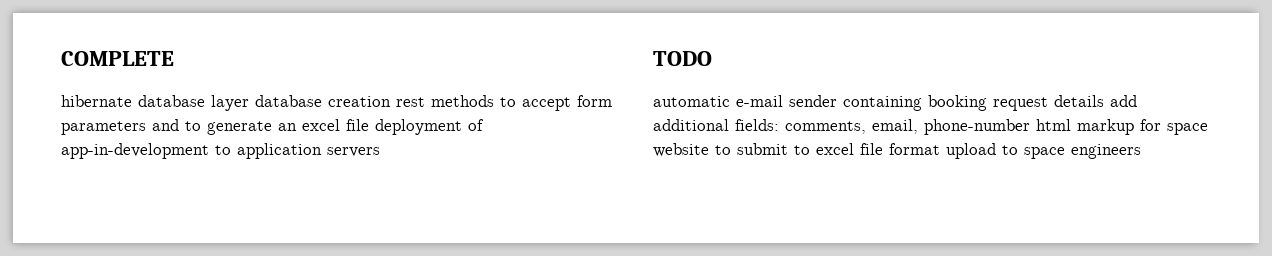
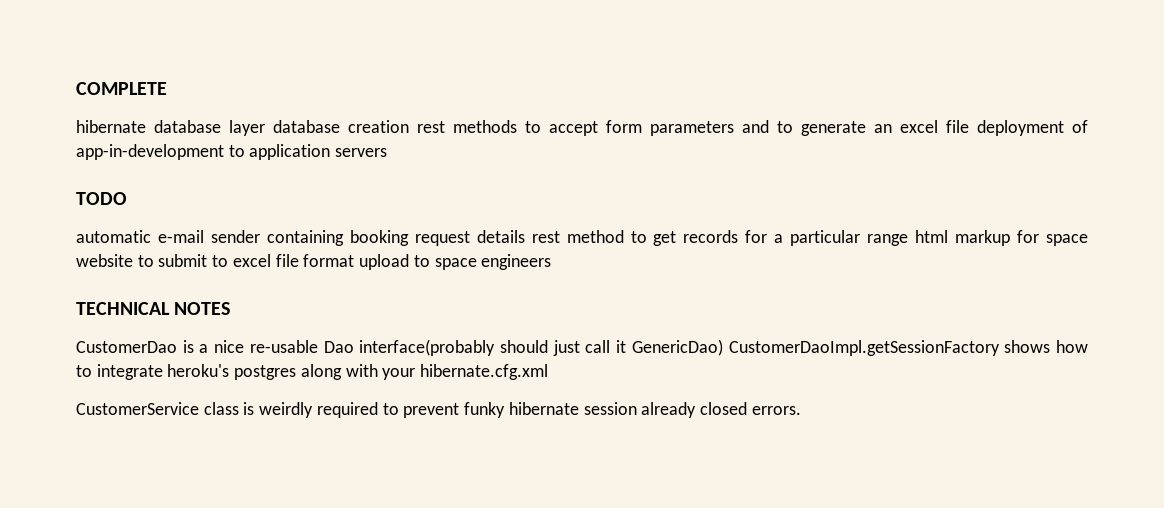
- automatic e-mail sender containing booking request details add additional fields: comments, email, phone-number html markup for space website to submit to excel file format upload to space engineers
+ automatic e-mail sender containing booking request details rest method to get records for a particular range html markup for space website to submit to excel file format upload to space engineers
+ TECHNICAL NOTES
+ CustomerDao is a nice re-usable Dao interface(probably should just call it GenericDao) CustomerDaoImpl.getSessionFactory shows how to integrate heroku's postgres along with your hibernate.cfg.xml
+ CustomerService class is weirdly required to prevent funky hibernate session already closed errors.

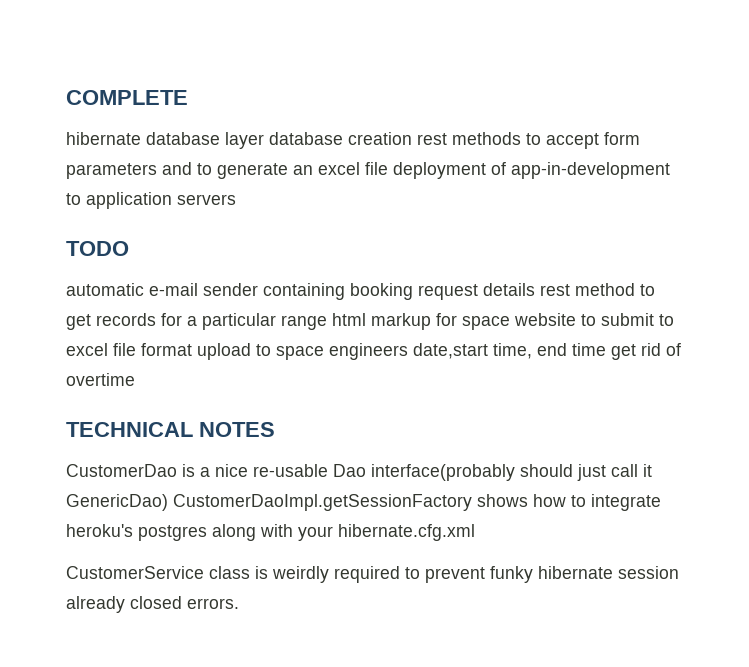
- automatic e-mail sender containing booking request details rest method to get records for a particular range html markup for space website to submit to excel file format upload to space engineers
+ automatic e-mail sender containing booking request details rest method to get records for a particular range html markup for space website to submit to excel file format upload to space engineers date,start time, end time get rid of overtime

